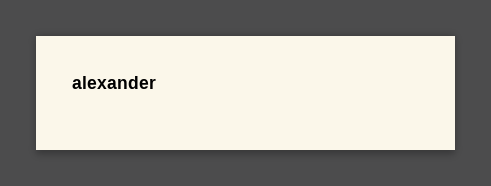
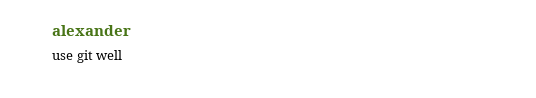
+ use git well

